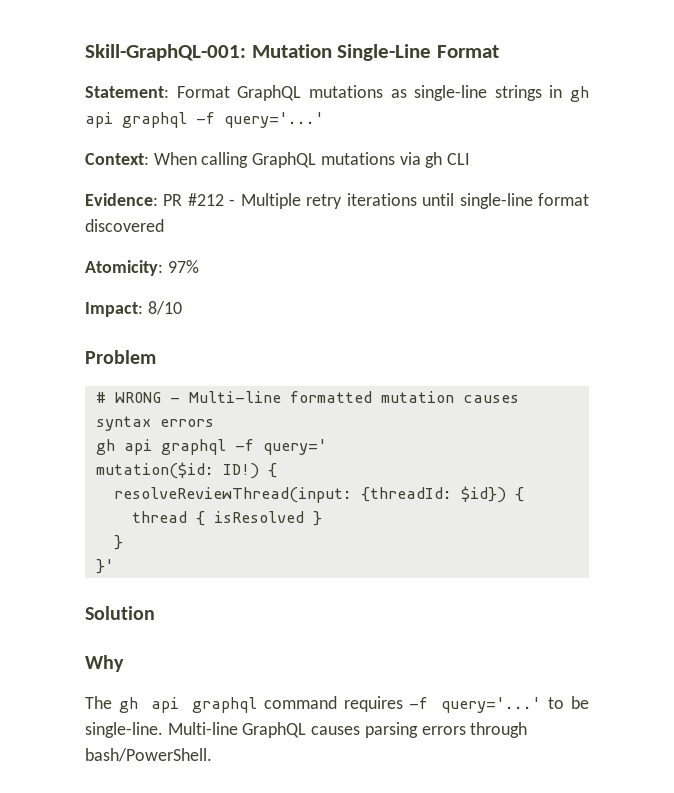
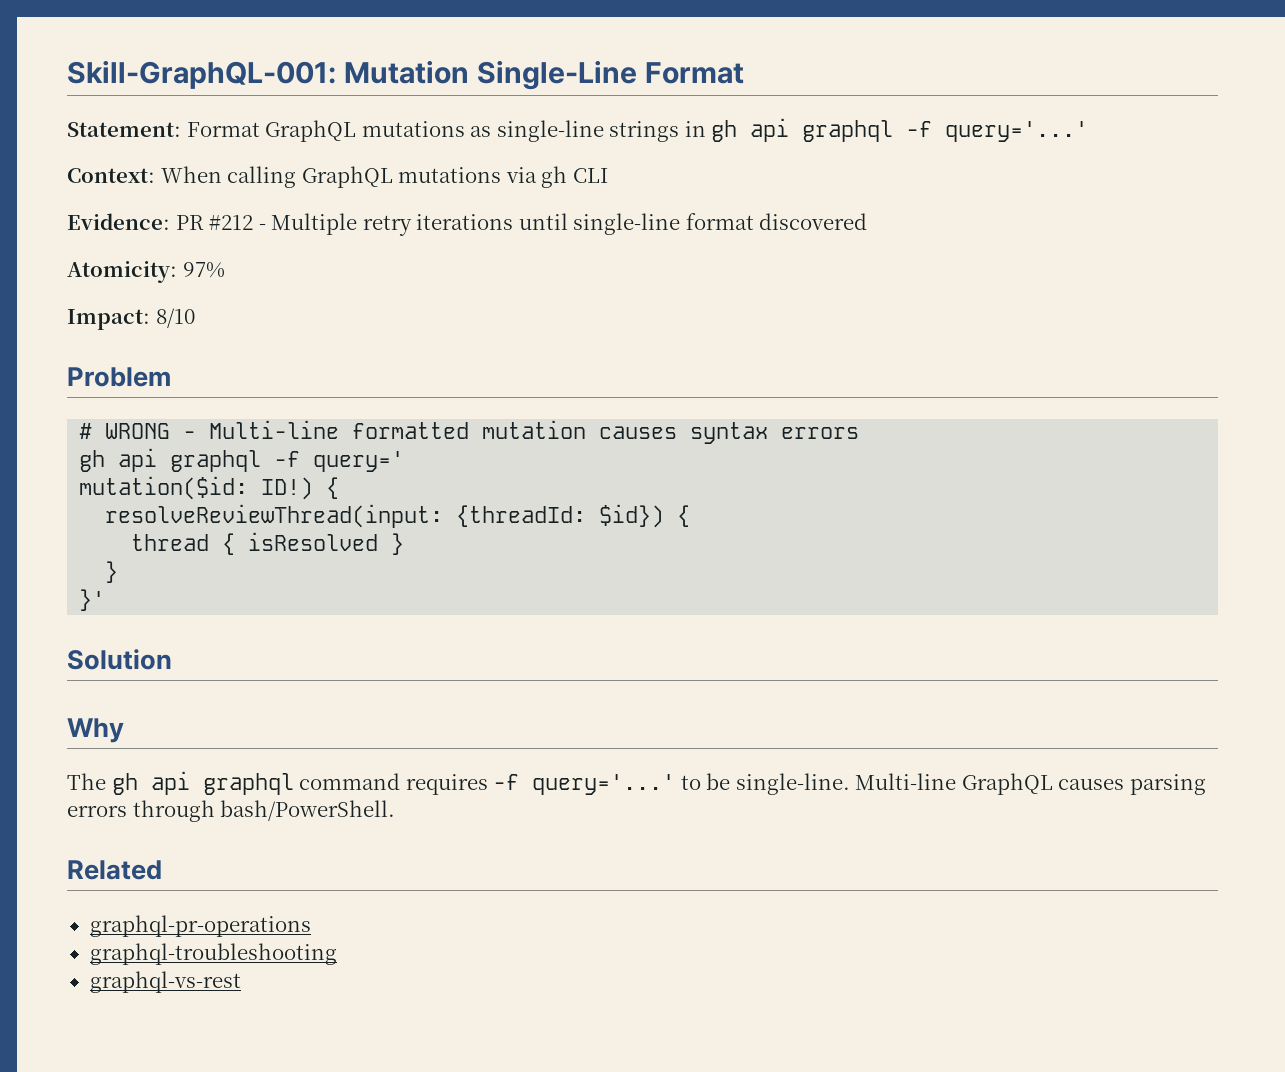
+ Related
+ graphql-pr-operations
+ graphql-troubleshooting
+ graphql-vs-rest

